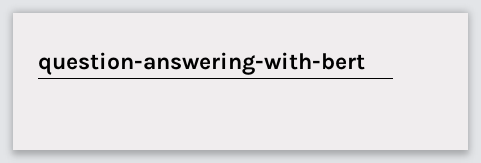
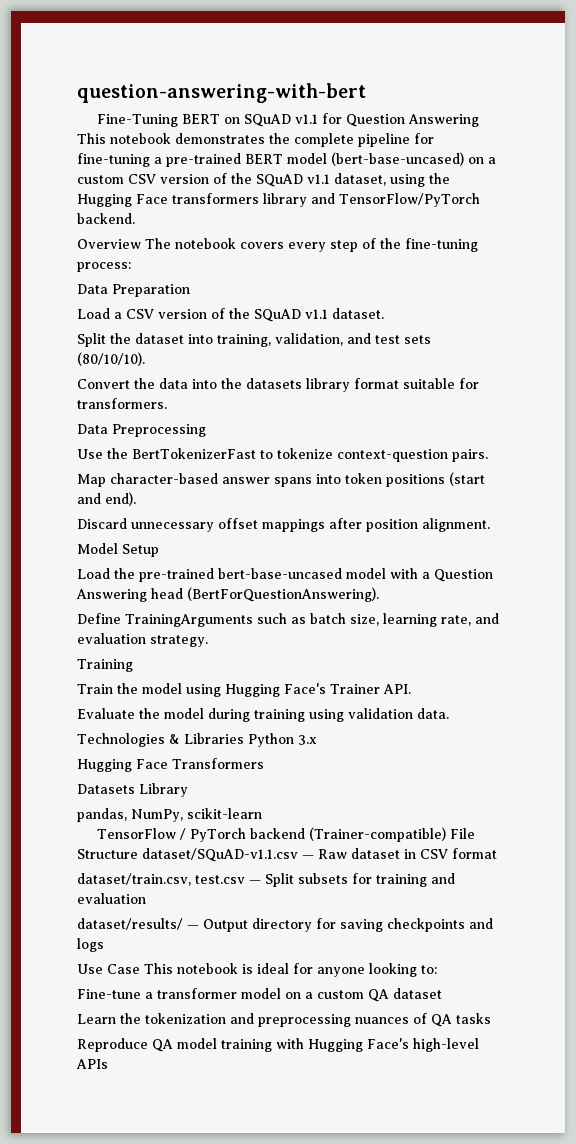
+ Fine-Tuning BERT on SQuAD v1.1 for Question Answering This notebook demonstrates the complete pipeline for fine-tuning a pre-trained BERT model (bert-base-uncased) on a custom CSV version of the SQuAD v1.1 dataset, using the Hugging Face transformers library and TensorFlow/PyTorch backend.
+ Overview The notebook covers every step of the fine-tuning process:
+ Data Preparation
+ Load a CSV version of the SQuAD v1.1 dataset.
+ Split the dataset into training, validation, and test sets (80/10/10).
+ Convert the data into the datasets library format suitable for transformers.
+ Data Preprocessing
+ Use the BertTokenizerFast to tokenize context-question pairs.
+ Map character-based answer spans into token positions (start and end).
+ Discard unnecessary offset mappings after position alignment.
+ Model Setup
+ Load the pre-trained bert-base-uncased model with a Question Answering head (BertForQuestionAnswering).
+ Define TrainingArguments such as batch size, learning rate, and evaluation strategy.
+ Training
+ Train the model using Hugging Face's Trainer API.
+ Evaluate the model during training using validation data.
+ Technologies & Libraries Python 3.x
+ Hugging Face Transformers
+ Datasets Library
+ pandas, NumPy, scikit-learn
+ TensorFlow / PyTorch backend (Trainer-compatible) File Structure dataset/SQuAD-v1.1.csv — Raw dataset in CSV format
+ dataset/train.csv, test.csv — Split subsets for training and evaluation
+ dataset/results/ — Output directory for saving checkpoints and logs
+ Use Case This notebook is ideal for anyone looking to:
+ Fine-tune a transformer model on a custom QA dataset
+ Learn the tokenization and preprocessing nuances of QA tasks
+ Reproduce QA model training with Hugging Face's high-level APIs

